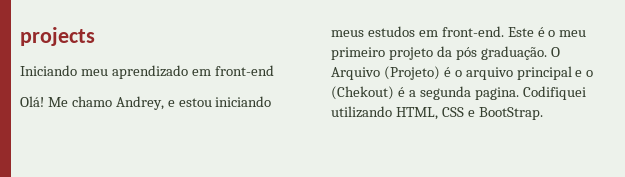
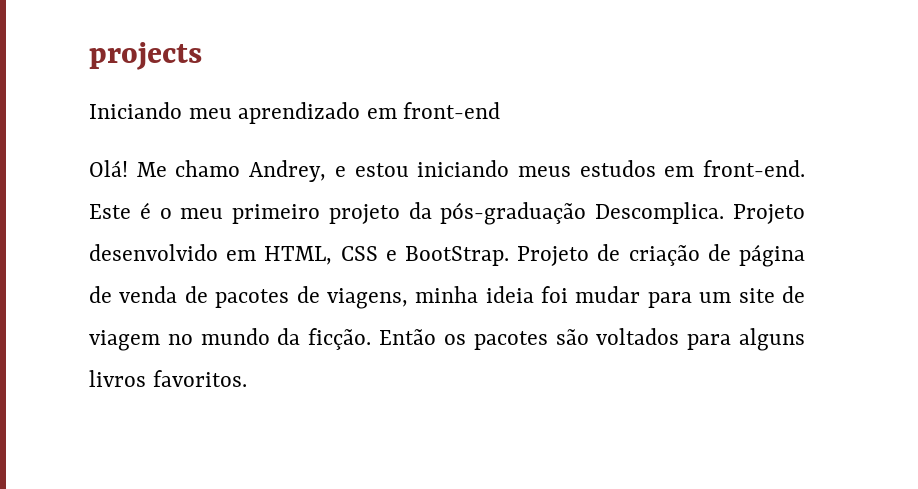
- Este é o meu primeiro projeto da pós graduação. O Arquivo (Projeto) é o arquivo principal e o (Chekout) é a segunda pagina. Codifiquei utilizando HTML, CSS e BootStrap.
+ Este é o meu primeiro projeto da pós-graduação Descomplica. Projeto desenvolvido em HTML, CSS e BootStrap. Projeto de criação de página de venda de pacotes de viagens, minha ideia foi mudar para um site de viagem no mundo da ficção. Então os pacotes são voltados para alguns livros favoritos.

